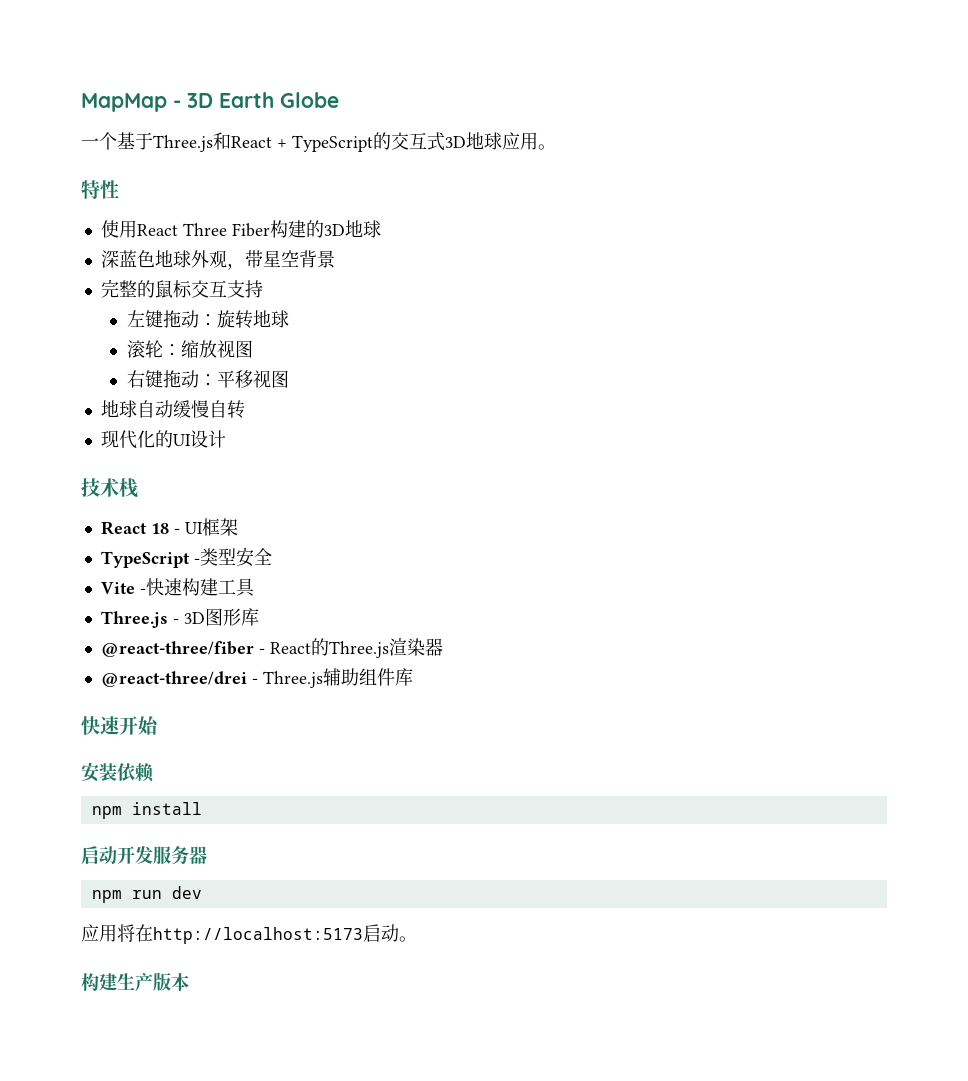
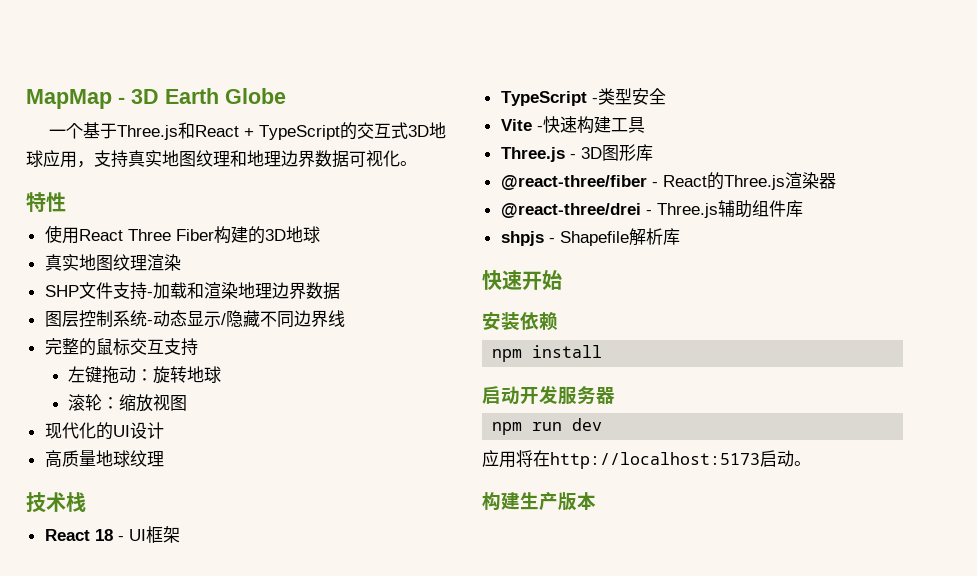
- 一个基于Three.js和React + TypeScript的交互式3D地球应用。
+ 一个基于Three.js和React + TypeScript的交互式3D地球应用，支持真实地图纹理和地理边界数据可视化。
- 深蓝色地球外观，带星空背景
+ 真实地图纹理渲染
+ SHP文件支持-加载和渲染地理边界数据
+ 图层控制系统-动态显示/隐藏不同边界线
- 右键拖动：平移视图
- 地球自动缓慢自转
+ 高质量地球纹理
+ shpjs - Shapefile解析库

